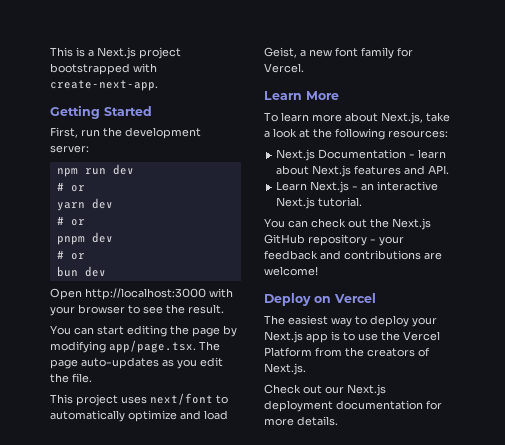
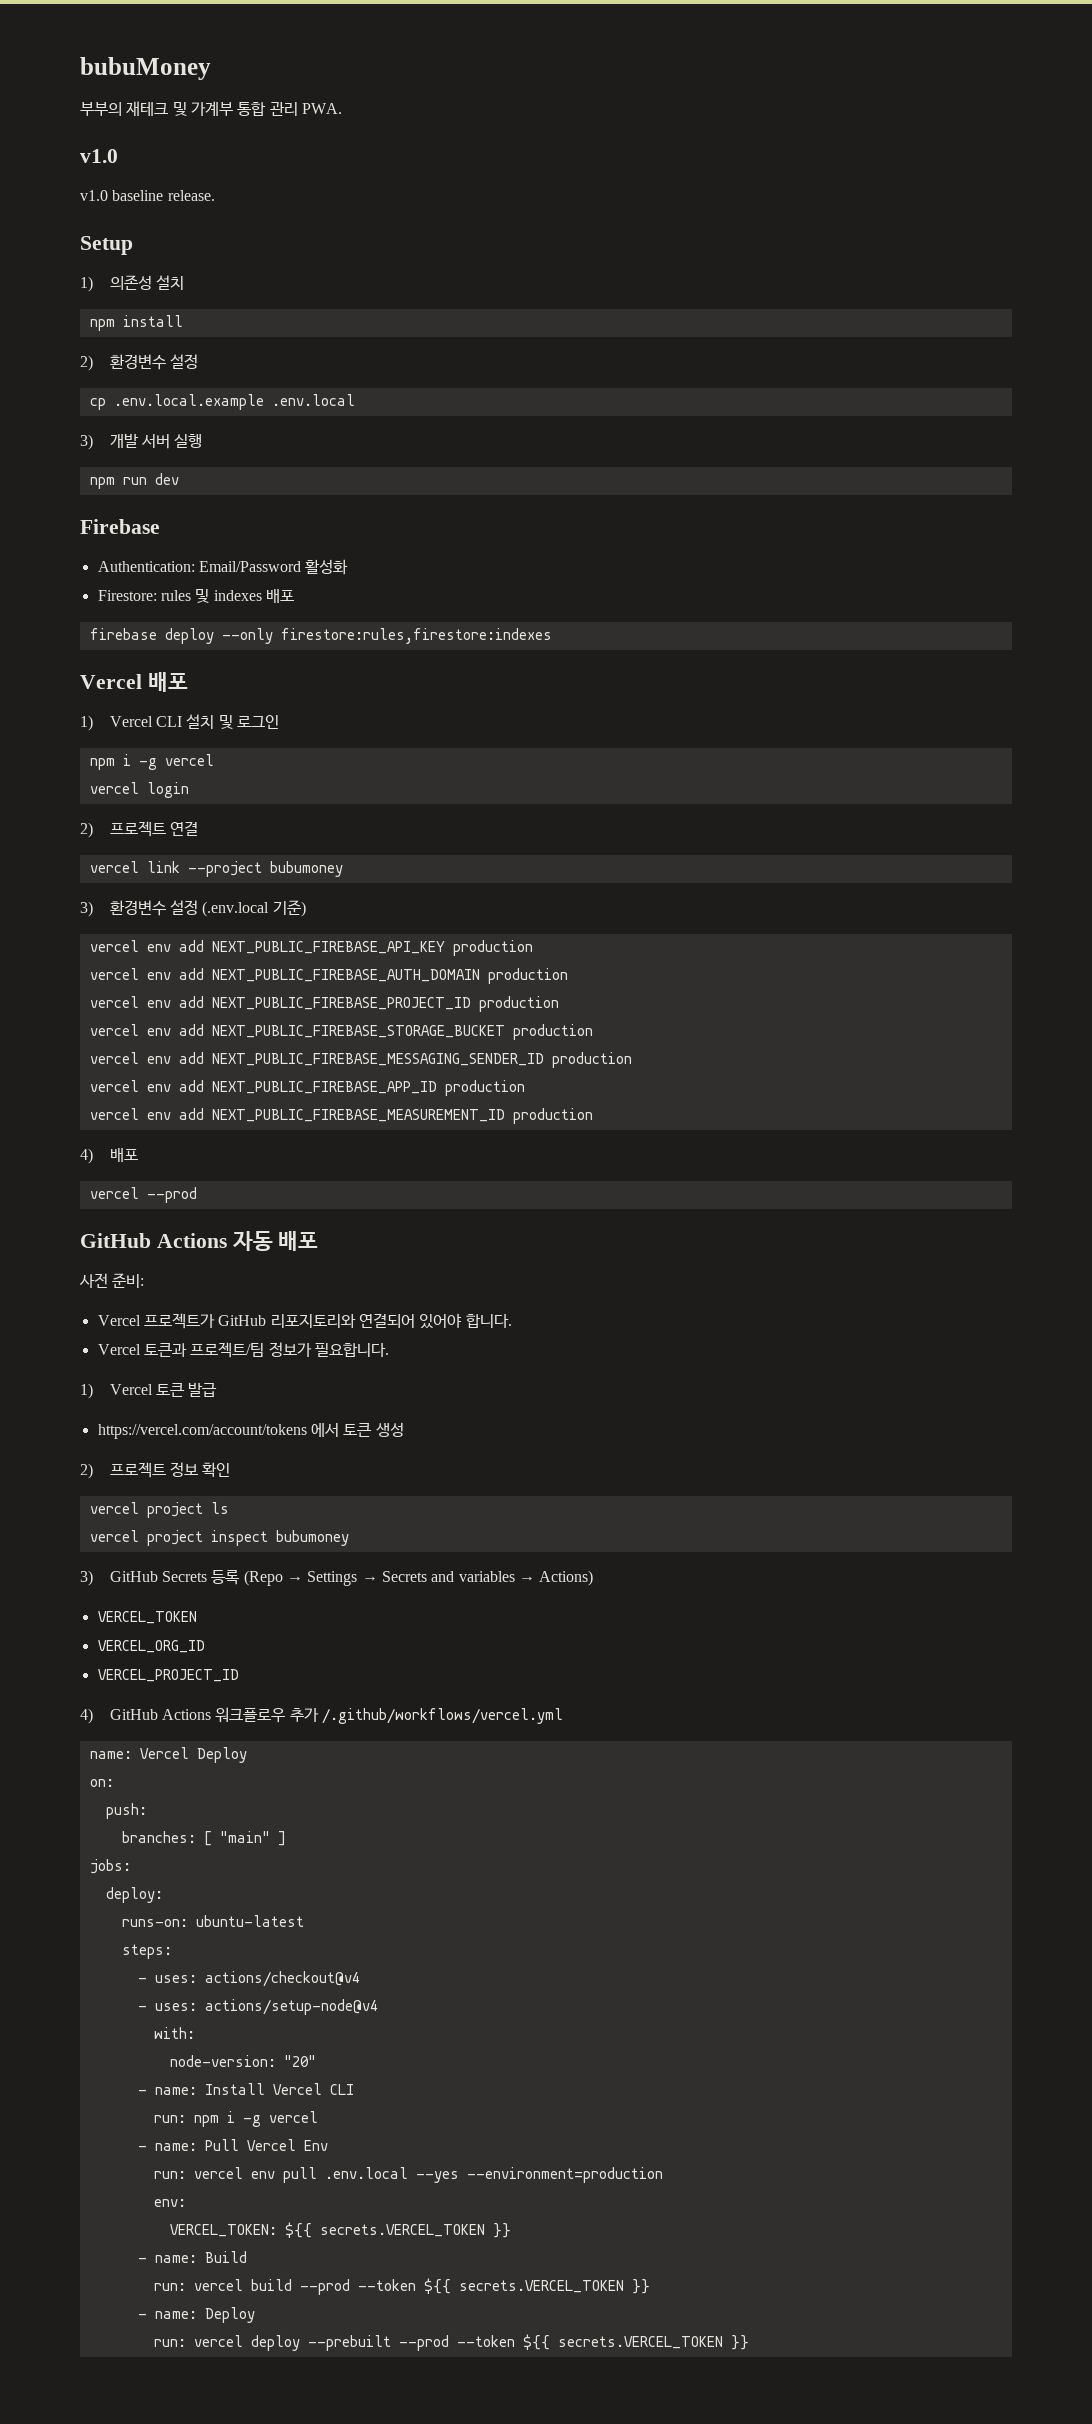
- This is a Next.js project bootstrapped with create-next-app.
- Getting Started
- First, run the development server:
+ bubuMoney
+ 부부의 재테크 및 가계부 통합 관리 PWA.
+ v1.0
+ v1.0 baseline release.
+ Setup
+ 1) 의존성 설치
+ npm install
+ 2) 환경변수 설정
+ cp .env.local.example .env.local
+ 3) 개발 서버 실행
  npm run dev
- # or
- yarn dev
- # or
- pnpm dev
- # or
- bun dev
- Open http://localhost:3000 with your browser to see the result.
- You can start editing the page by modifying app/page.tsx. The page auto-updates as you edit the file.
- This project uses next/font to automatically optimize and load Geist, a new font family for Vercel.
- Learn More
- To learn more about Next.js, take a look at the following resources:
- Next.js Documentation - learn about Next.js features and API.
- Learn Next.js - an interactive Next.js tutorial.
- You can check out the Next.js GitHub repository - your feedback and contributions are welcome!
- Deploy on Vercel
- The easiest way to deploy your Next.js app is to use the Vercel Platform from the creators of Next.js.
- Check out our Next.js deployment documentation for more details.
+ Firebase
+ Authentication: Email/Password 활성화
+ Firestore: rules 및 indexes 배포
+ firebase deploy --only firestore:rules,firestore:indexes
+ Vercel 배포
+ 1) Vercel CLI 설치 및 로그인
+ npm i -g vercel
+ vercel login
+ 2) 프로젝트 연결
+ vercel link --project bubumoney
+ 3) 환경변수 설정 (.env.local 기준)
+ vercel env add NEXT_PUBLIC_FIREBASE_API_KEY production
+ vercel env add NEXT_PUBLIC_FIREBASE_AUTH_DOMAIN production
+ vercel env add NEXT_PUBLIC_FIREBASE_PROJECT_ID production
+ vercel env add NEXT_PUBLIC_FIREBASE_STORAGE_BUCKET production
+ vercel env add NEXT_PUBLIC_FIREBASE_MESSAGING_SENDER_ID production
+ vercel env add NEXT_PUBLIC_FIREBASE_APP_ID production
+ vercel env add NEXT_PUBLIC_FIREBASE_MEASUREMENT_ID production
+ 4) 배포
+ vercel --prod
+ GitHub Actions 자동 배포
+ 사전 준비:
+ Vercel 프로젝트가 GitHub 리포지토리와 연결되어 있어야 합니다.
+ Vercel 토큰과 프로젝트/팀 정보가 필요합니다.
+ 1) Vercel 토큰 발급
+ https://vercel.com/account/tokens 에서 토큰 생성
+ 2) 프로젝트 정보 확인
+ vercel project ls
+ vercel project inspect bubumoney
+ 3) GitHub Secrets 등록 (Repo → Settings → Secrets and variables → Actions)
+ VERCEL_TOKEN
+ VERCEL_ORG_ID
+ VERCEL_PROJECT_ID
+ 4) GitHub Actions 워크플로우 추가 /.github/workflows/vercel.yml
+ name: Vercel Deploy
+ on:
+ push:
+ branches: [ "main" ]
+ jobs:
+ deploy:
+ runs-on: ubuntu-latest
+ steps:
+ - uses: actions/checkout@v4
+ - uses: actions/setup-node@v4
+ with:
+ node-version: "20"
+ - name: Install Vercel CLI
+ run: npm i -g vercel
+ - name: Pull Vercel Env
+ run: vercel env pull .env.local --yes --environment=production
+ env:
+ VERCEL_TOKEN: ${{ secrets.VERCEL_TOKEN }}
+ - name: Build
+ run: vercel build --prod --token ${{ secrets.VERCEL_TOKEN }}
+ - name: Deploy
+ run: vercel deploy --prebuilt --prod --token ${{ secrets.VERCEL_TOKEN }}

